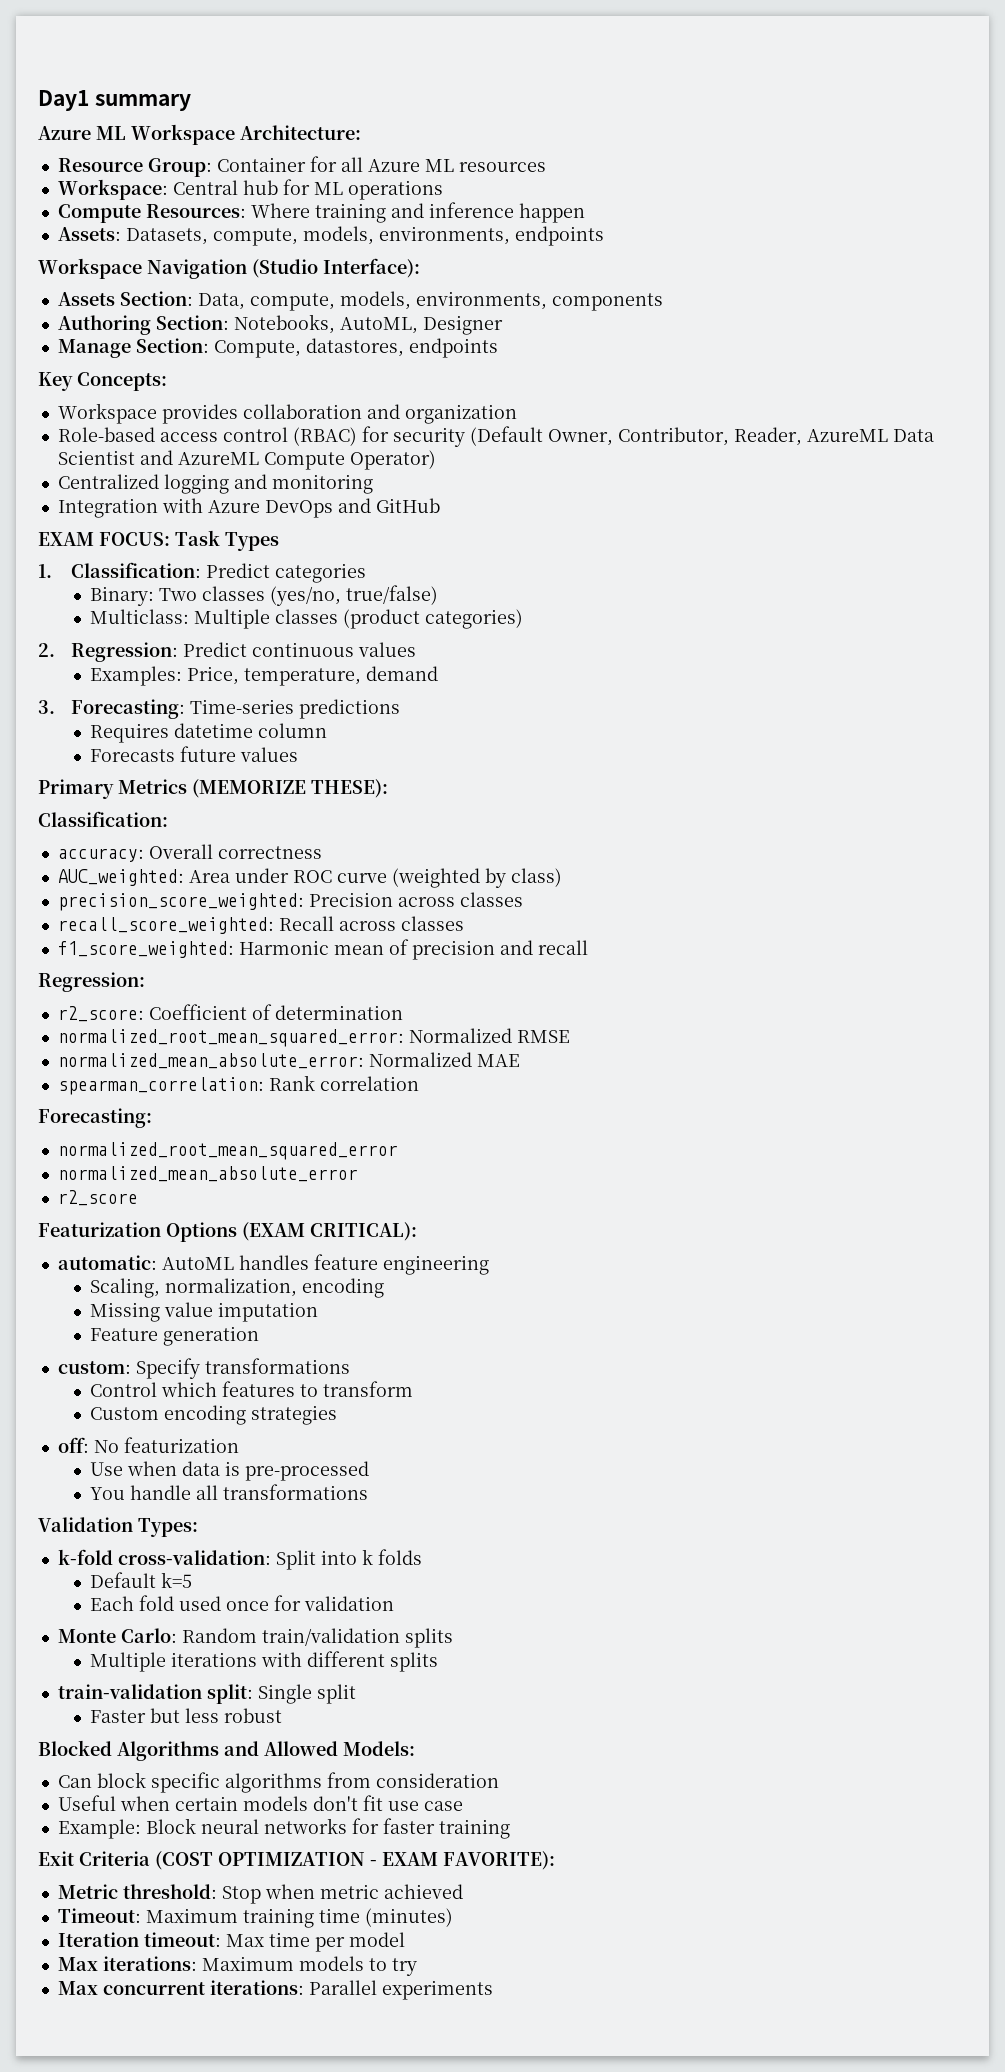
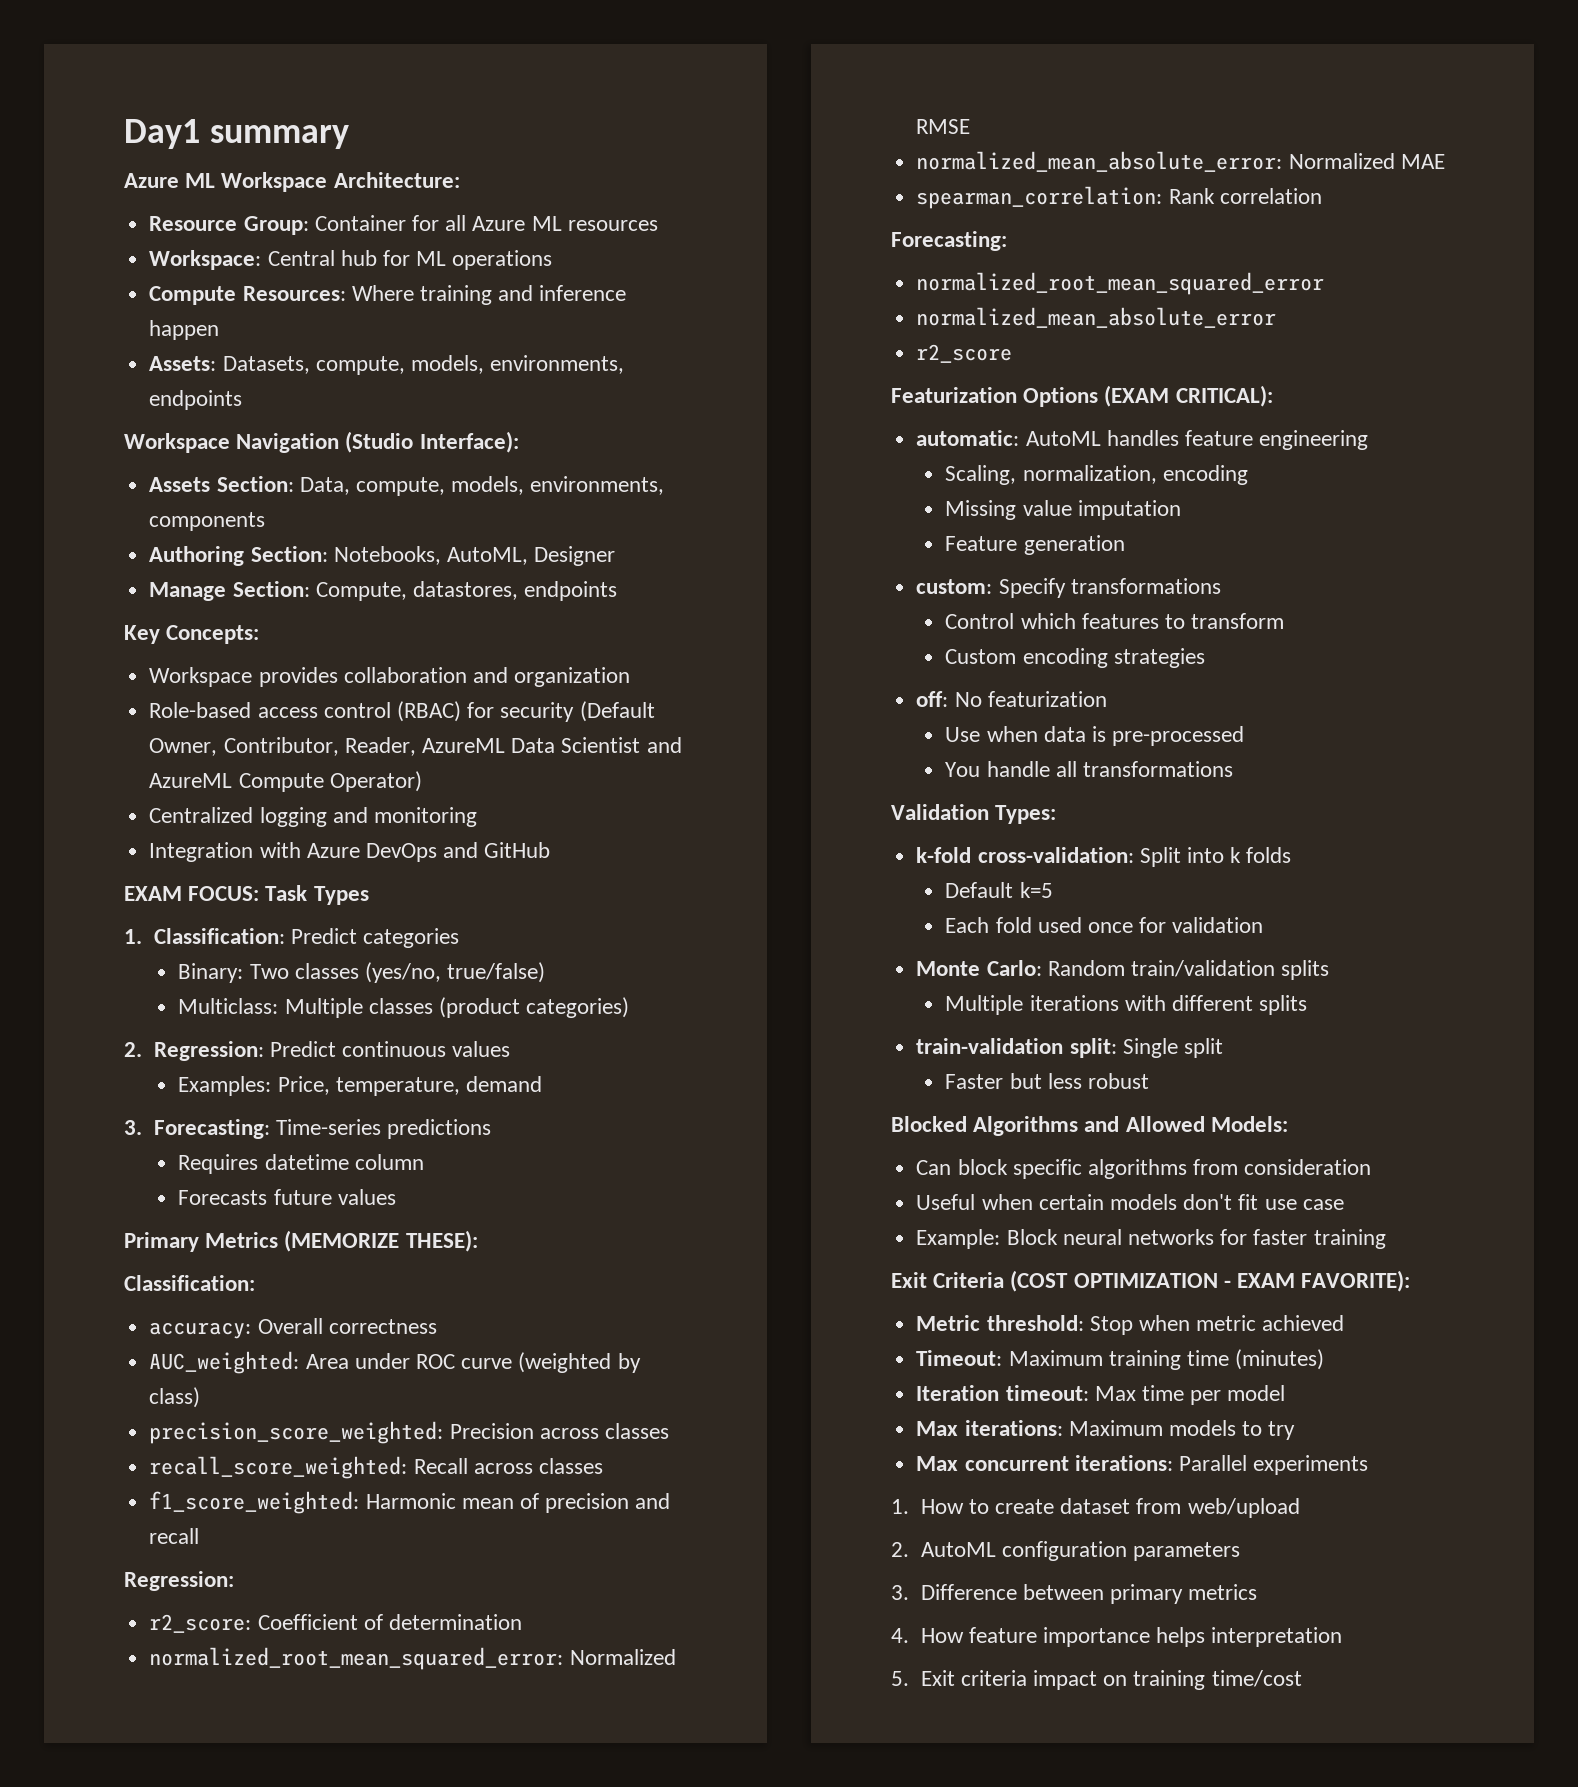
+ 1. How to create dataset from web/upload
+ 2. AutoML configuration parameters
+ 3. Difference between primary metrics
+ 4. How feature importance helps interpretation
+ 5. Exit criteria impact on training time/cost

